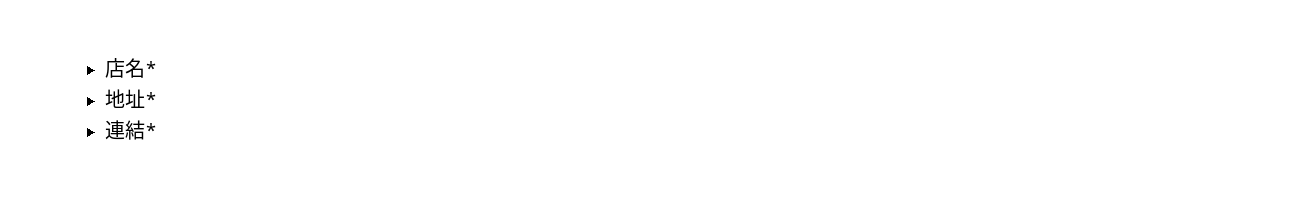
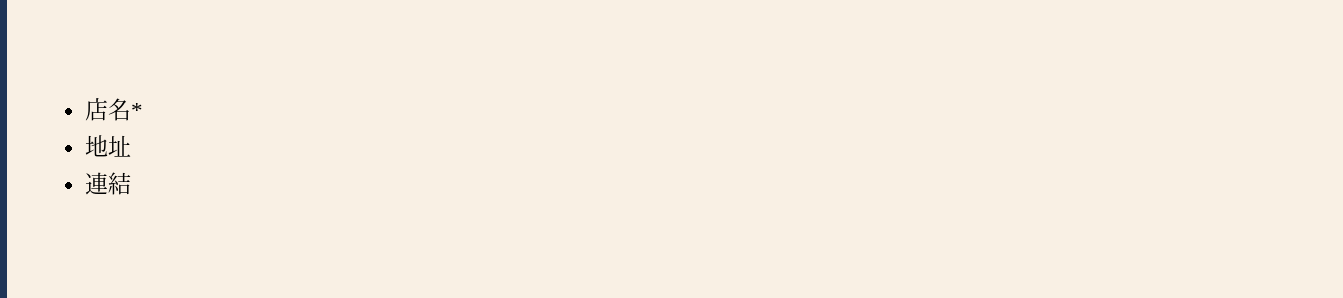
- 地址*
+ 地址
- 連結*
+ 連結

